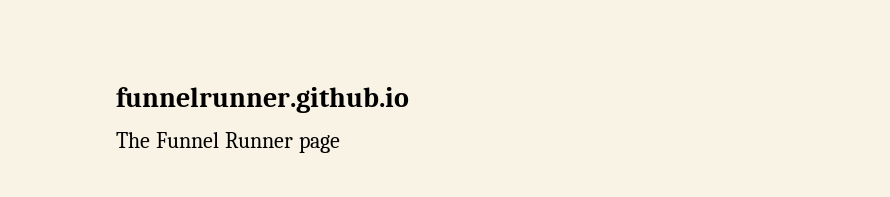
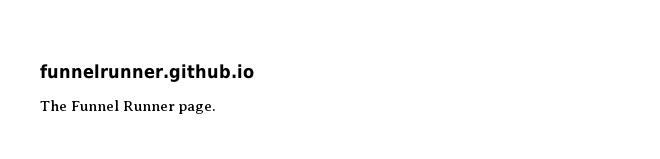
- The Funnel Runner page
+ The Funnel Runner page.

